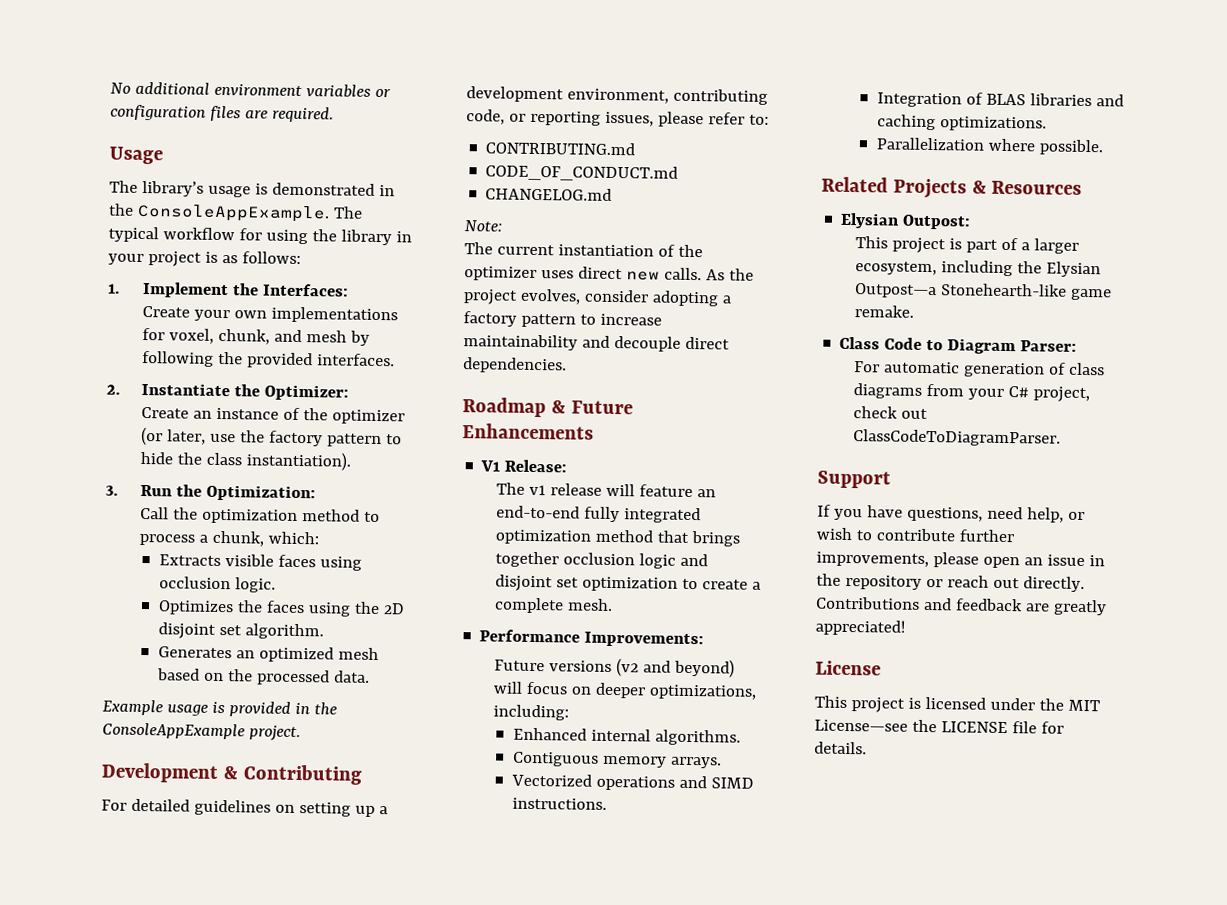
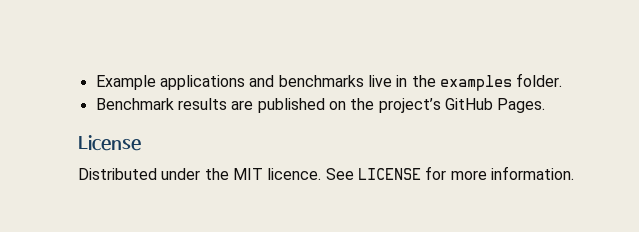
- No additional environment variables or configuration files are required.
- Usage
- The library’s usage is demonstrated in the ConsoleAppExample. The typical workflow for using the library in your project is as follows:
- 1. Implement the Interfaces:
- Create your own implementations for voxel, chunk, and mesh by following the provided interfaces.
- 2. Instantiate the Optimizer:
- Create an instance of the optimizer (or later, use the factory pattern to hide the class instantiation).
- 3. Run the Optimization:
- Call the optimization method to process a chunk, which:
- Extracts visible faces using occlusion logic.
- Optimizes the faces using the 2D disjoint set algorithm.
- Generates an optimized mesh based on the processed data.
- Example usage is provided in the ConsoleAppExample project.
- Development & Contributing
- For detailed guidelines on setting up a development environment, contributing code, or reporting issues, please refer to:
- CONTRIBUTING.md
- CODE_OF_CONDUCT.md
- CHANGELOG.md
- Note:
- The current instantiation of the optimizer uses direct new calls. As the project evolves, consider adopting a factory pattern to increase maintainability and decouple direct dependencies.
- Roadmap & Future Enhancements
- V1 Release:
- The v1 release will feature an end-to-end fully integrated optimization method that brings together occlusion logic and disjoint set optimization to create a complete mesh.
- Performance Improvements:
- Future versions (v2 and beyond) will focus on deeper optimizations, including:
- Enhanced internal algorithms.
- Contiguous memory arrays.
- Vectorized operations and SIMD instructions.
- Integration of BLAS libraries and caching optimizations.
- Parallelization where possible.
- Related Projects & Resources
- Elysian Outpost:
- This project is part of a larger ecosystem, including the Elysian Outpost—a Stonehearth-like game remake.
- Class Code to Diagram Parser:
- For automatic generation of class diagrams from your C# project, check out ClassCodeToDiagramParser.
- Support
- If you have questions, need help, or wish to contribute further improvements, please open an issue in the repository or reach out directly. Contributions and feedback are greatly appreciated!
+ Example applications and benchmarks live in the examples folder.
+ Benchmark results are published on the project’s GitHub Pages.
  License
- This project is licensed under the MIT License—see the LICENSE file for details.
+ Distributed under the MIT licence. See LICENSE for more information.

